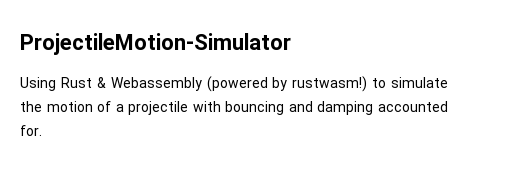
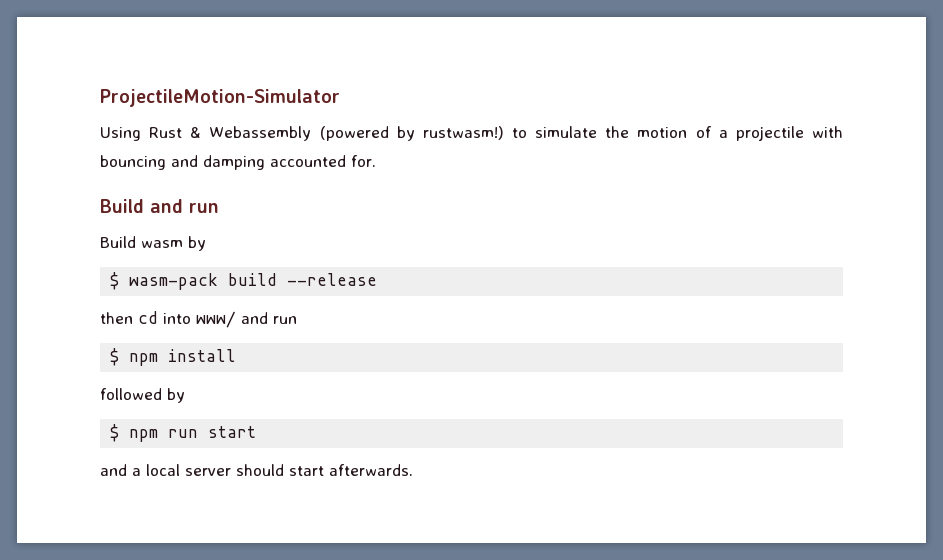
+ Build and run
+ Build wasm by
+ $ wasm-pack build --release
+ then cd into www/ and run
+ $ npm install
+ followed by
+ $ npm run start
+ and a local server should start afterwards.

